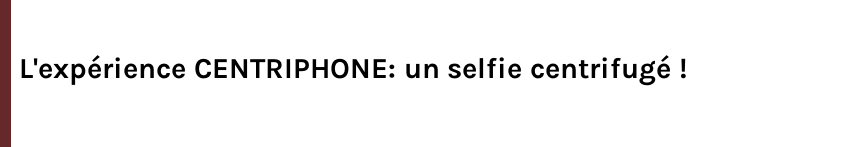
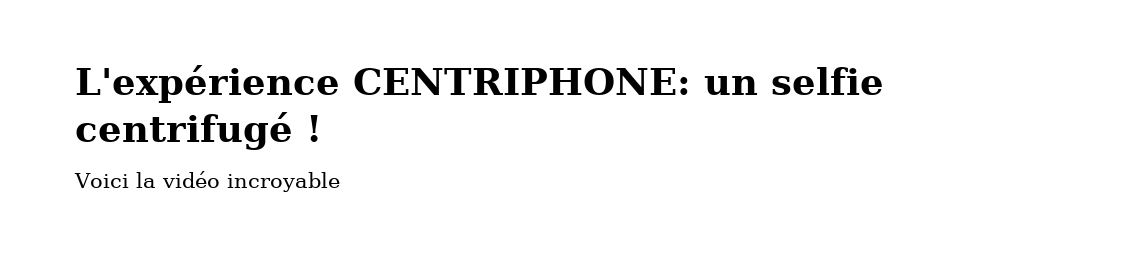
+ Voici la vidéo incroyable

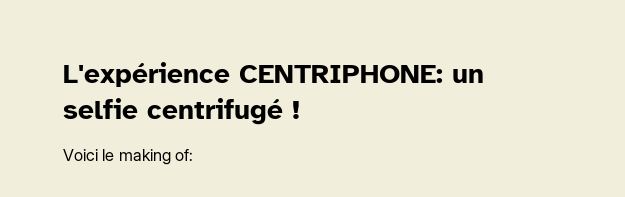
- Voici la vidéo incroyable
+ Voici le making of:

